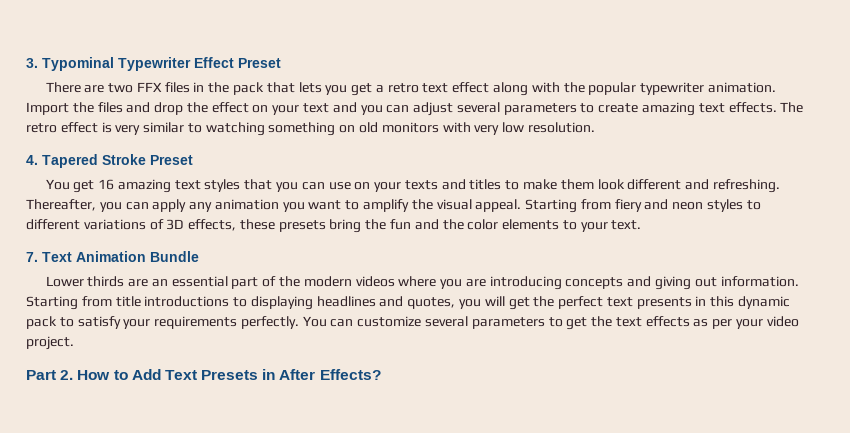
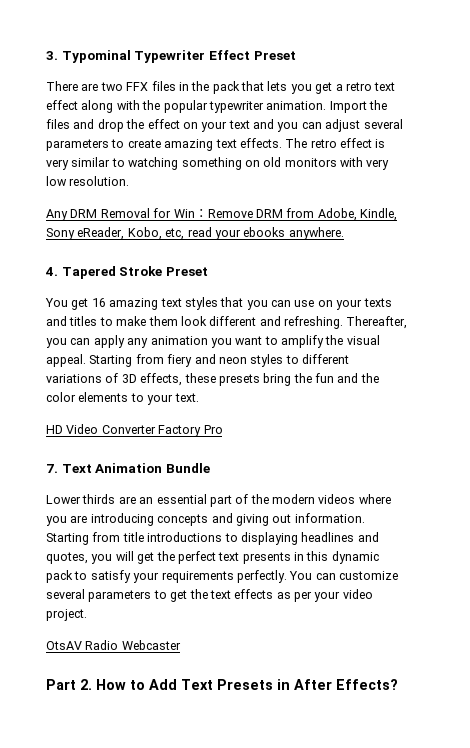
+ Any DRM Removal for Win：Remove DRM from Adobe, Kindle, Sony eReader, Kobo, etc, read your ebooks anywhere.
+ HD Video Converter Factory Pro
+ OtsAV Radio Webcaster

